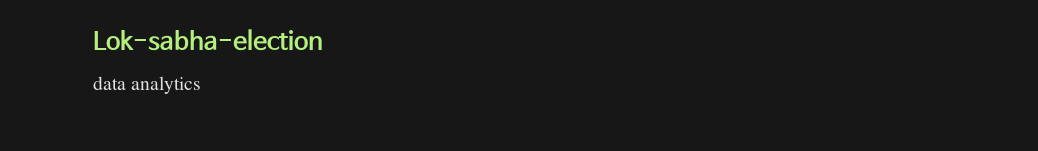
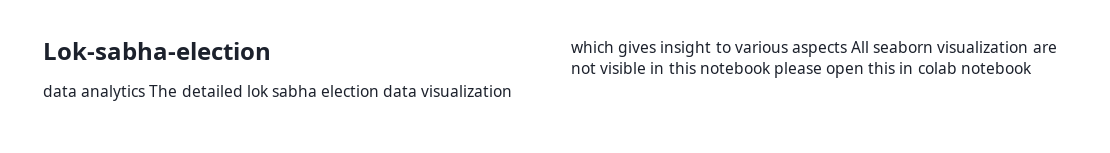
- data analytics
+ data analytics The detailed lok sabha election data visualization which gives insight to various aspects All seaborn visualization are not visible in this notebook please open this in colab notebook

